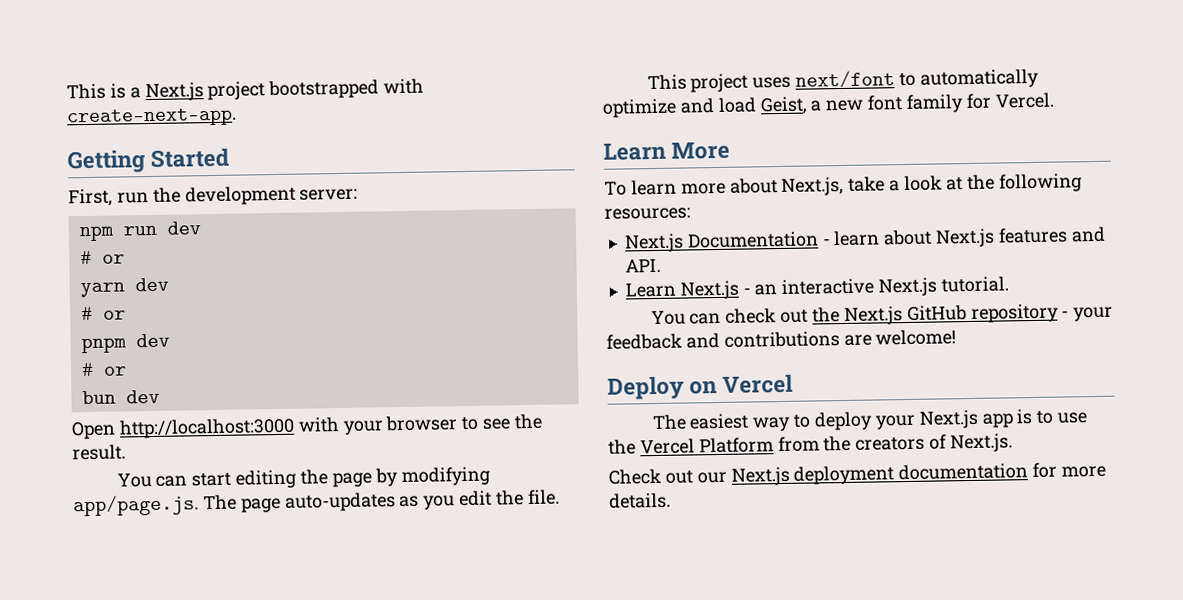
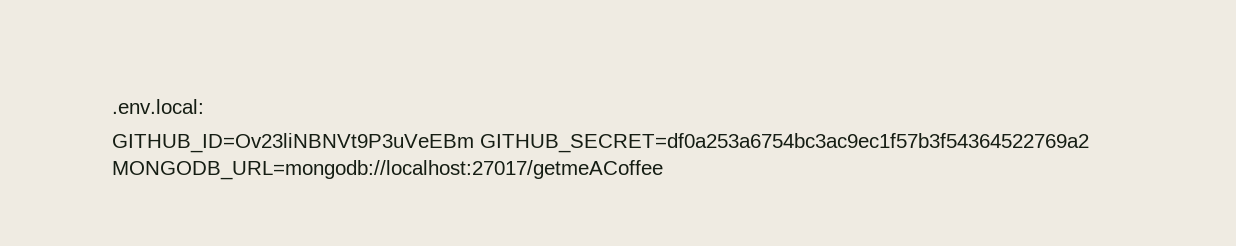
- This is a Next.js project bootstrapped with create-next-app.
- Getting Started
- First, run the development server:
- npm run dev
- # or
- yarn dev
- # or
- pnpm dev
- # or
- bun dev
- Open http://localhost:3000 with your browser to see the result.
- You can start editing the page by modifying app/page.js. The page auto-updates as you edit the file.
- This project uses next/font to automatically optimize and load Geist, a new font family for Vercel.
- Learn More
- To learn more about Next.js, take a look at the following resources:
- Next.js Documentation - learn about Next.js features and API.
- Learn Next.js - an interactive Next.js tutorial.
- You can check out the Next.js GitHub repository - your feedback and contributions are welcome!
- Deploy on Vercel
- The easiest way to deploy your Next.js app is to use the Vercel Platform from the creators of Next.js.
- Check out our Next.js deployment documentation for more details.
+ .env.local:
+ GITHUB_ID=Ov23liNBNVt9P3uVeEBm GITHUB_SECRET=df0a253a6754bc3ac9ec1f57b3f54364522769a2 MONGODB_URL=mongodb://localhost:27017/getmeACoffee

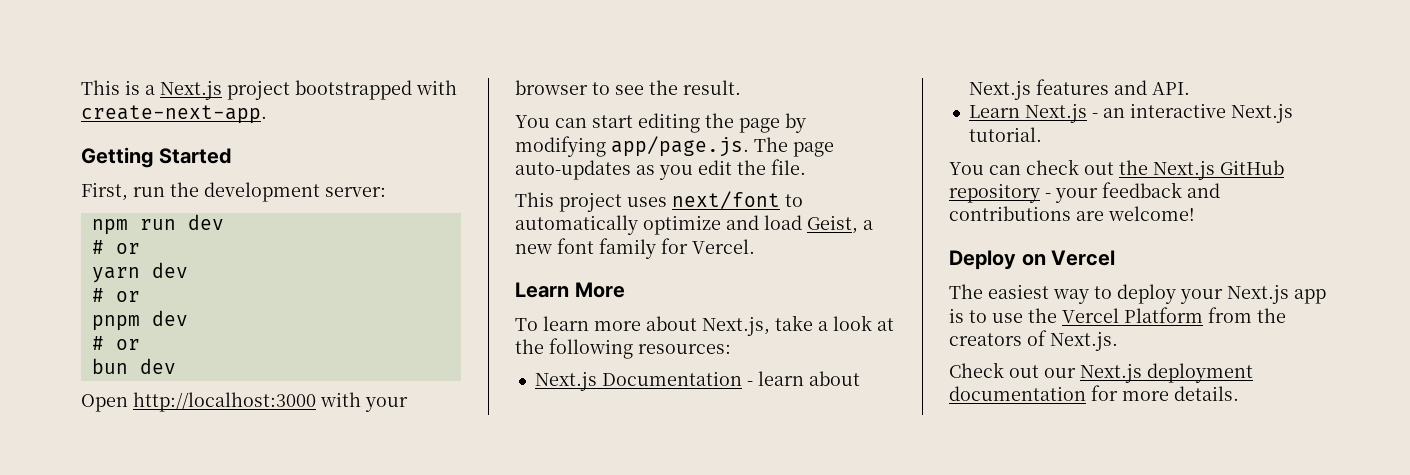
- .env.local:
- GITHUB_ID=Ov23liNBNVt9P3uVeEBm GITHUB_SECRET=df0a253a6754bc3ac9ec1f57b3f54364522769a2 MONGODB_URL=mongodb://localhost:27017/getmeACoffee
+ This is a Next.js project bootstrapped with create-next-app.
+ Getting Started
+ First, run the development server:
+ npm run dev
+ # or
+ yarn dev
+ # or
+ pnpm dev
+ # or
+ bun dev
+ Open http://localhost:3000 with your browser to see the result.
+ You can start editing the page by modifying app/page.js. The page auto-updates as you edit the file.
+ This project uses next/font to automatically optimize and load Geist, a new font family for Vercel.
+ Learn More
+ To learn more about Next.js, take a look at the following resources:
+ Next.js Documentation - learn about Next.js features and API.
+ Learn Next.js - an interactive Next.js tutorial.
+ You can check out the Next.js GitHub repository - your feedback and contributions are welcome!
+ Deploy on Vercel
+ The easiest way to deploy your Next.js app is to use the Vercel Platform from the creators of Next.js.
+ Check out our Next.js deployment documentation for more details.

